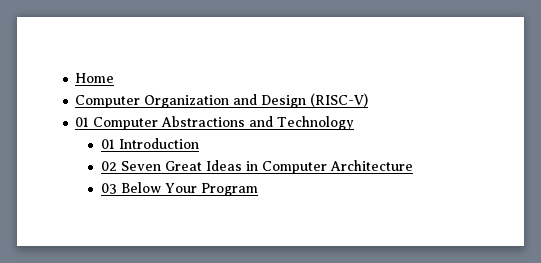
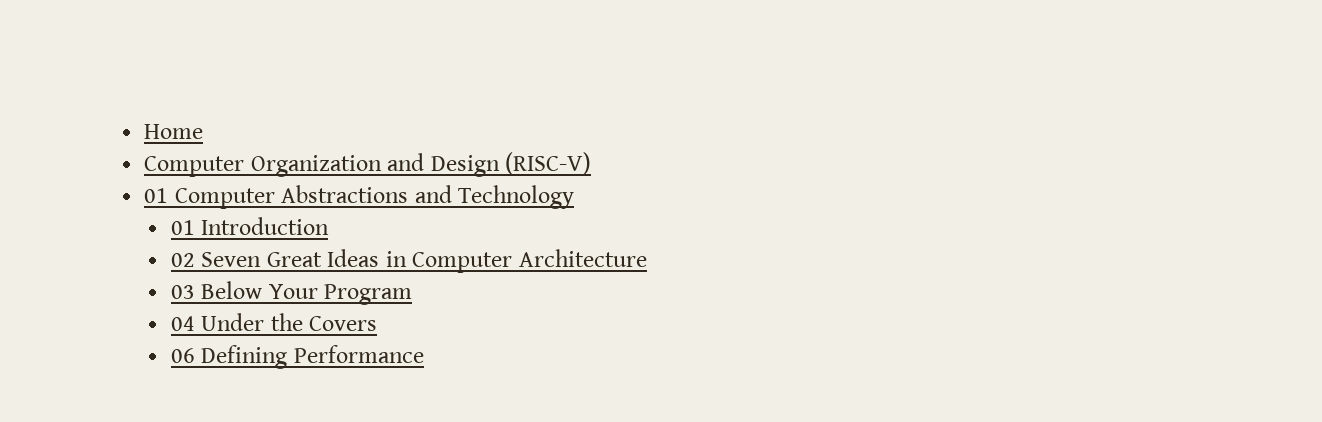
+ 04 Under the Covers
+ 06 Defining Performance

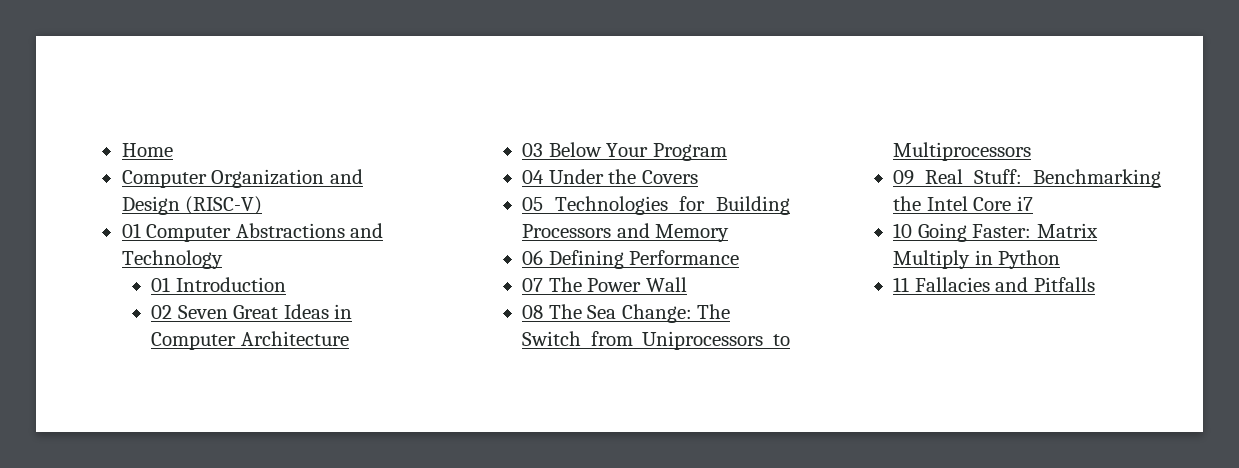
+ 05 Technologies for Building Processors and Memory
  06 Defining Performance
+ 07 The Power Wall
+ 08 The Sea Change: The Switch from Uniprocessors to Multiprocessors
+ 09 Real Stuff: Benchmarking the Intel Core i7
+ 10 Going Faster: Matrix Multiply in Python
+ 11 Fallacies and Pitfalls

